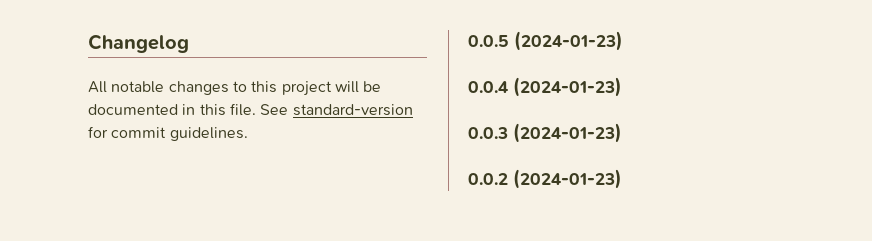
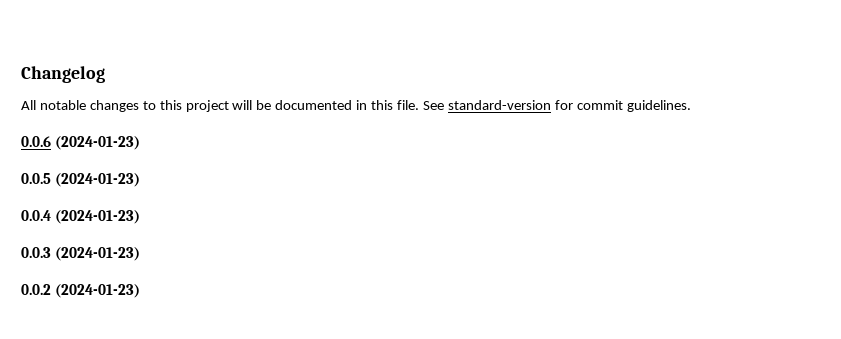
+ 0.0.6 (2024-01-23)

